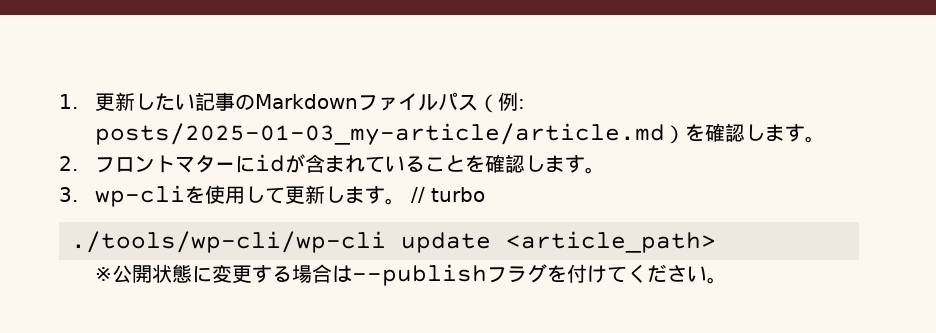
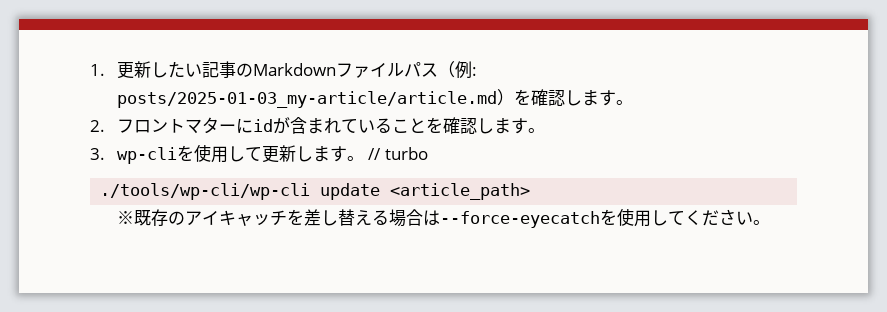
- ※公開状態に変更する場合は--publishフラグを付けてください。
+ ※既存のアイキャッチを差し替える場合は--force-eyecatchを使用してください。

